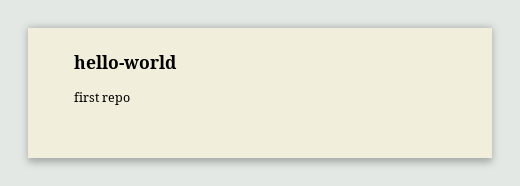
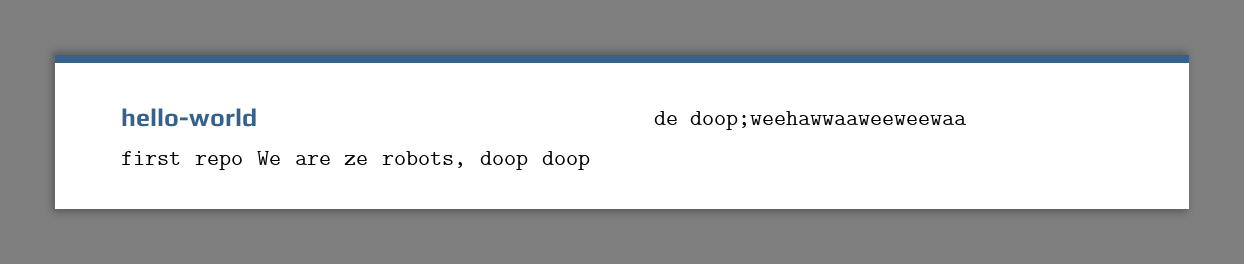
- first repo
+ first repo We are ze robots, doop doop de doop;weehawwaaweeweewaa

